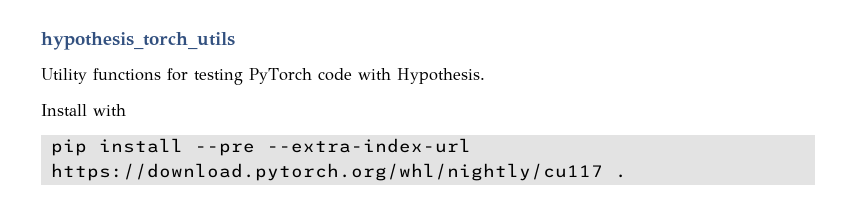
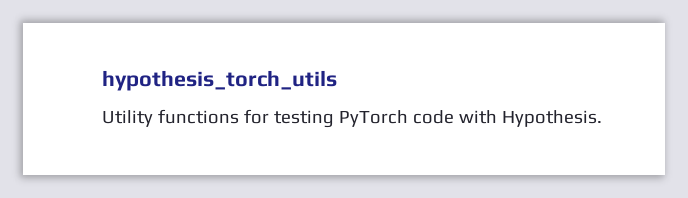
- Install with
- pip install --pre --extra-index-url https://download.pytorch.org/whl/nightly/cu117 .

